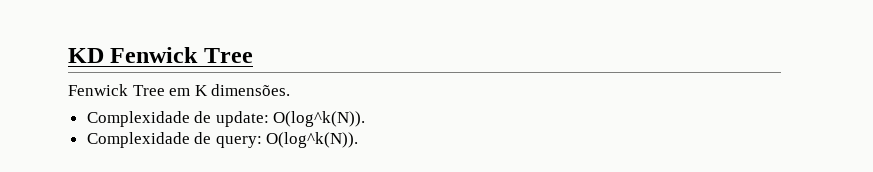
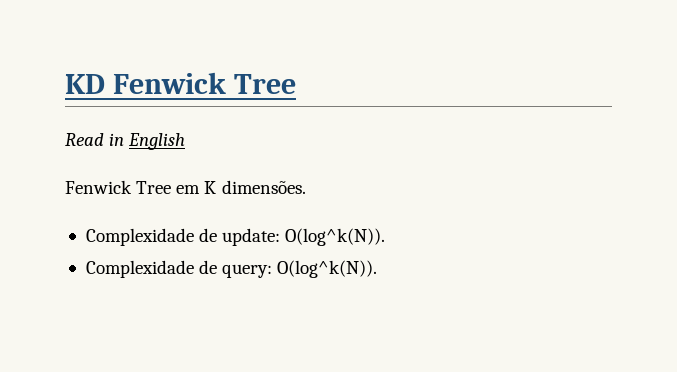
+ Read in English

